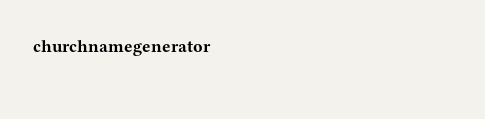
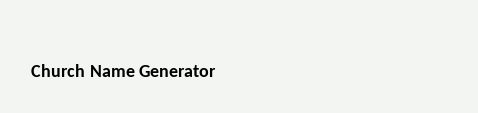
- churchnamegenerator
+ Church Name Generator

